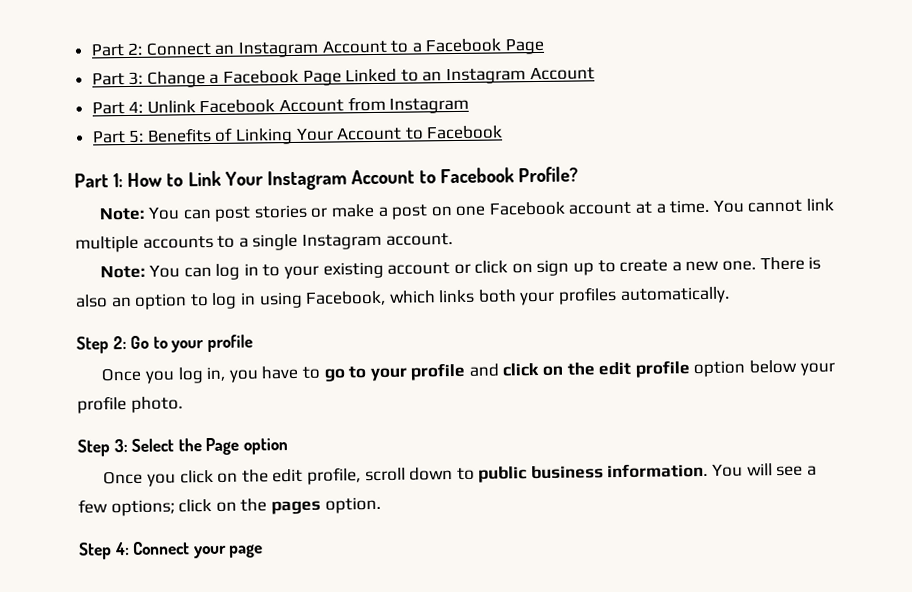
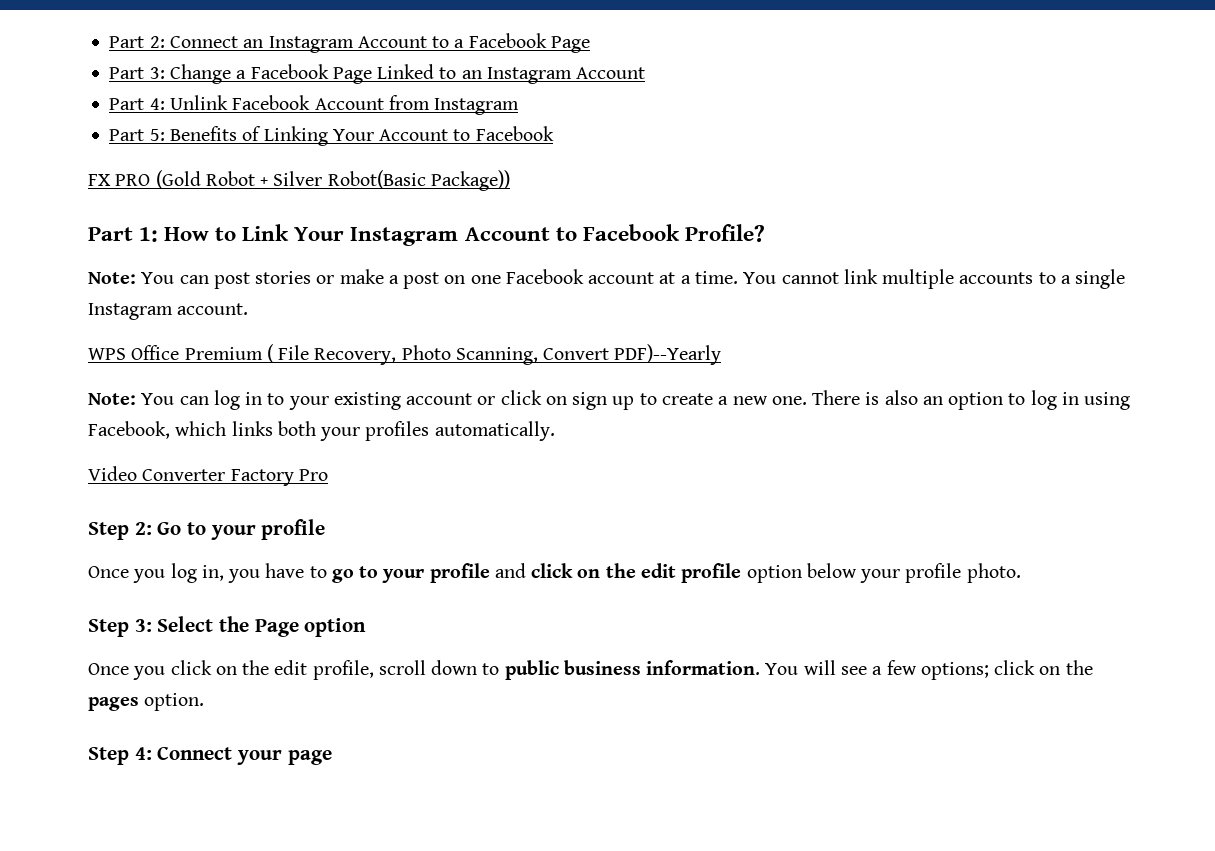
+ FX PRO (Gold Robot + Silver Robot(Basic Package))
+ WPS Office Premium ( File Recovery, Photo Scanning, Convert PDF)--Yearly
+ Video Converter Factory Pro

